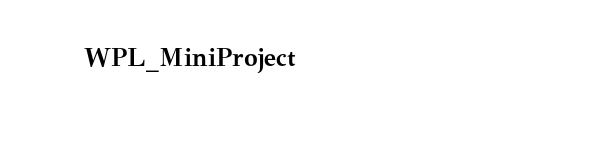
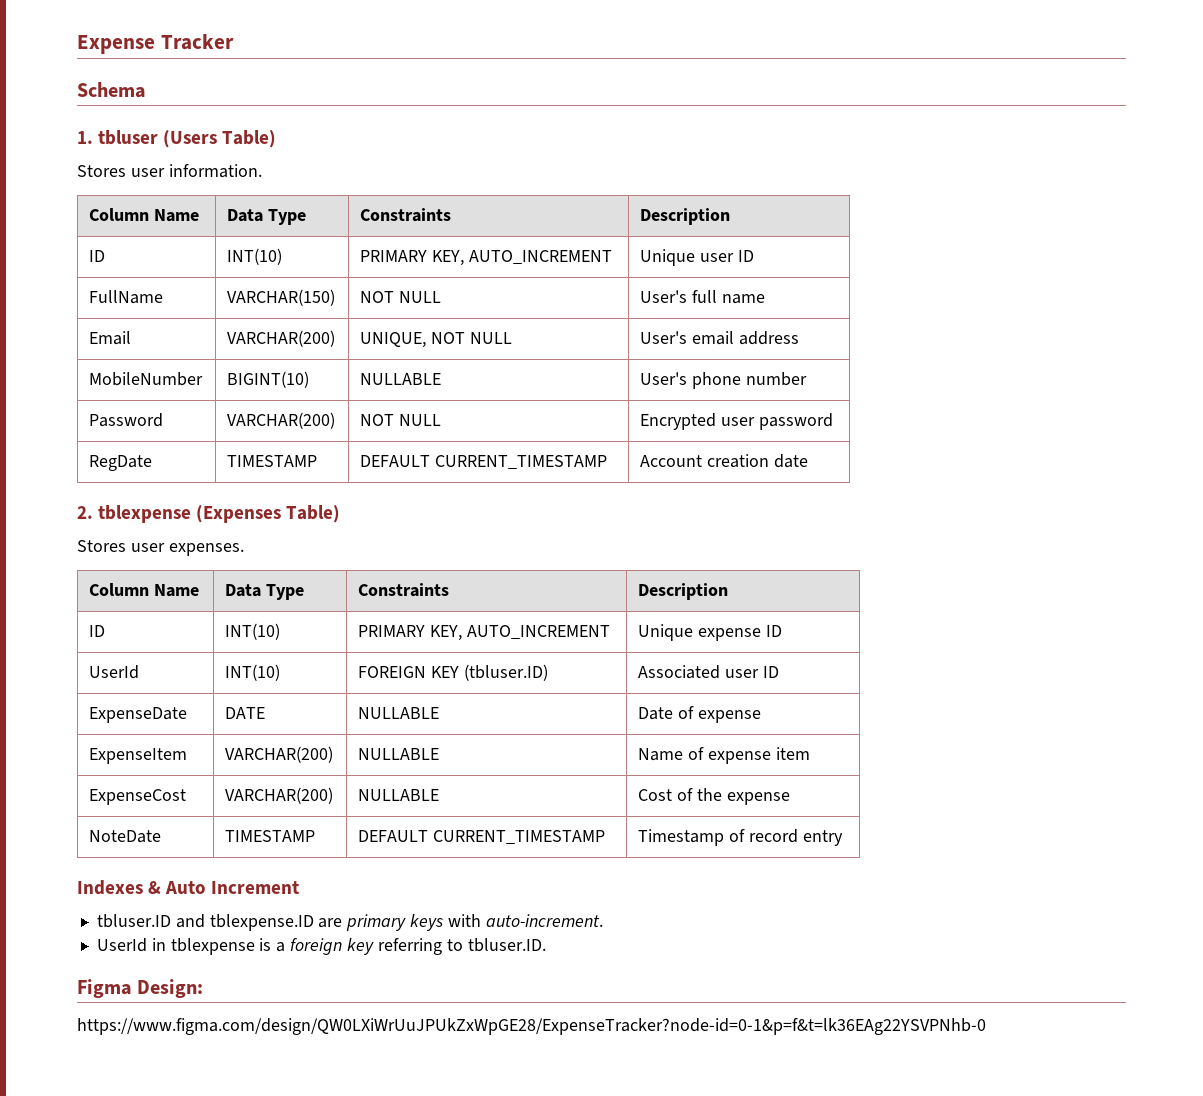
- WPL_MiniProject
+ Expense Tracker
+ Schema
+ 1. tbluser (Users Table)
+ Stores user information.
+ Column Name | Data Type | Constraints | Description
+ ID | INT(10) | PRIMARY KEY, AUTO_INCREMENT | Unique user ID
+ FullName | VARCHAR(150) | NOT NULL | User's full name
+ Email | VARCHAR(200) | UNIQUE, NOT NULL | User's email address
+ MobileNumber | BIGINT(10) | NULLABLE | User's phone number
+ Password | VARCHAR(200) | NOT NULL | Encrypted user password
+ RegDate | TIMESTAMP | DEFAULT CURRENT_TIMESTAMP | Account creation date
+ 2. tblexpense (Expenses Table)
+ Stores user expenses.
+ Column Name | Data Type | Constraints | Description
+ ID | INT(10) | PRIMARY KEY, AUTO_INCREMENT | Unique expense ID
+ UserId | INT(10) | FOREIGN KEY (tbluser.ID) | Associated user ID
+ ExpenseDate | DATE | NULLABLE | Date of expense
+ ExpenseItem | VARCHAR(200) | NULLABLE | Name of expense item
+ ExpenseCost | VARCHAR(200) | NULLABLE | Cost of the expense
+ NoteDate | TIMESTAMP | DEFAULT CURRENT_TIMESTAMP | Timestamp of record entry
+ Indexes & Auto Increment
+ tbluser.ID and tblexpense.ID are primary keys with auto-increment.
+ UserId in tblexpense is a foreign key referring to tbluser.ID.
+ Figma Design:
+ https://www.figma.com/design/QW0LXiWrUuJPUkZxWpGE28/ExpenseTracker?node-id=0-1&p=f&t=lk36EAg22YSVPNhb-0

